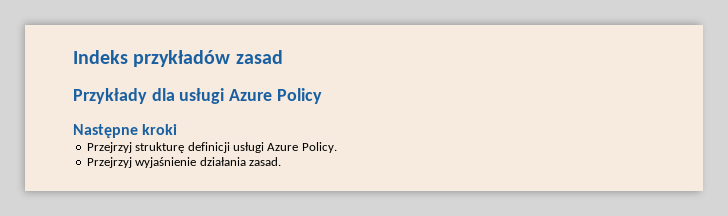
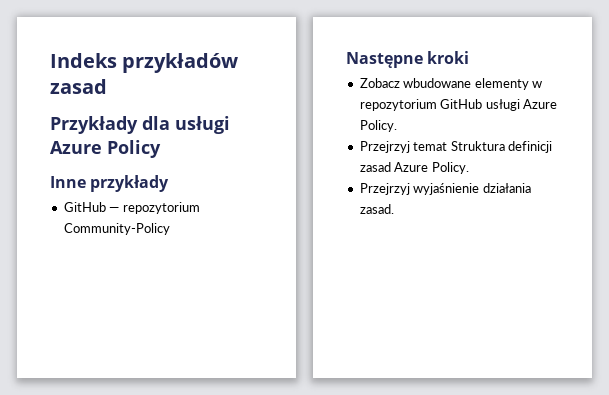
+ Inne przykłady
+ GitHub — repozytorium Community-Policy
  Następne kroki
- Przejrzyj strukturę definicji usługi Azure Policy.
+ Zobacz wbudowane elementy w repozytorium GitHub usługi Azure Policy.
+ Przejrzyj temat Struktura definicji zasad Azure Policy.

